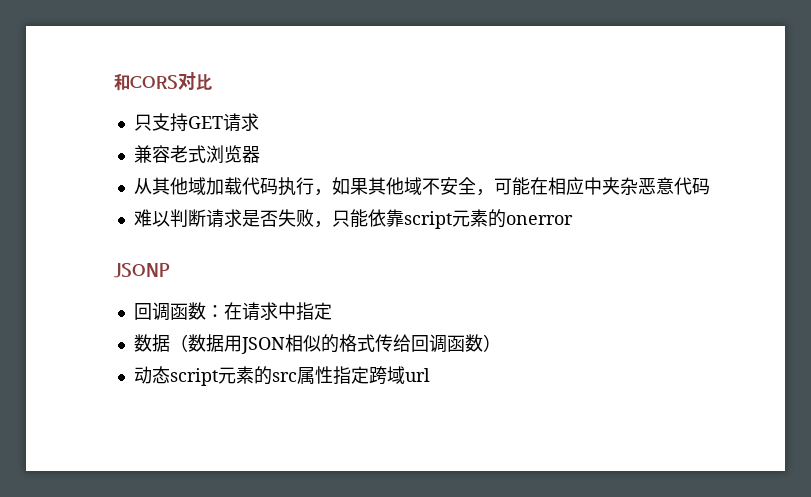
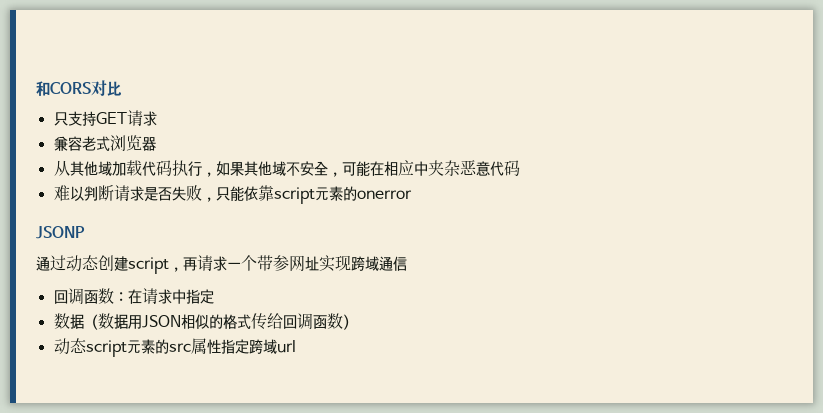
+ 通过动态创建script，再请求一个带参网址实现跨域通信

